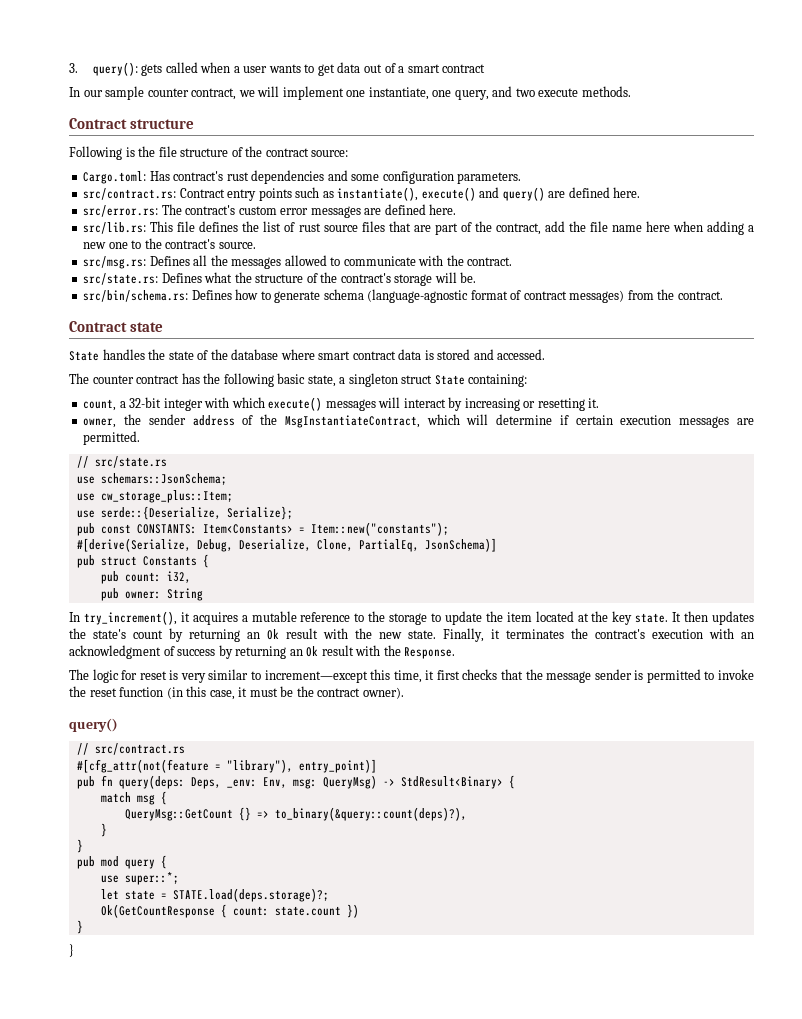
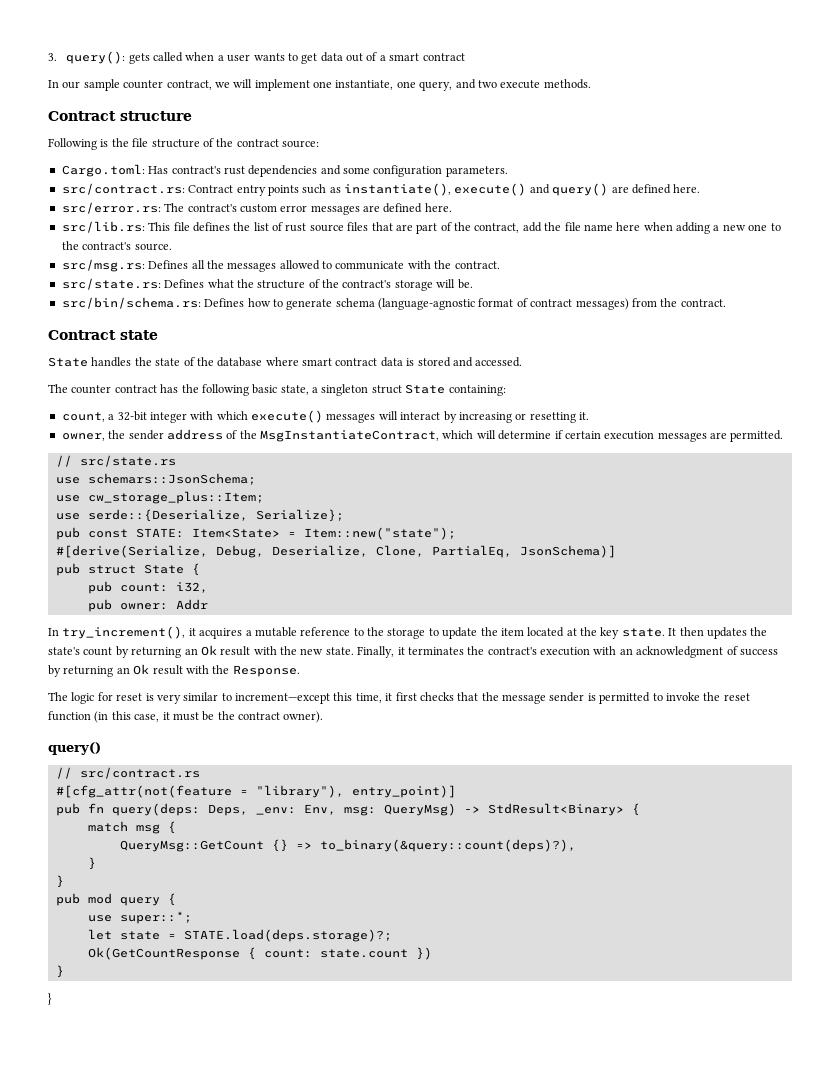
- pub const CONSTANTS: Item<Constants> = Item::new("constants");
+ pub const STATE: Item<State> = Item::new("state");
- pub struct Constants {
+ pub struct State {
- pub owner: String
+ pub owner: Addr

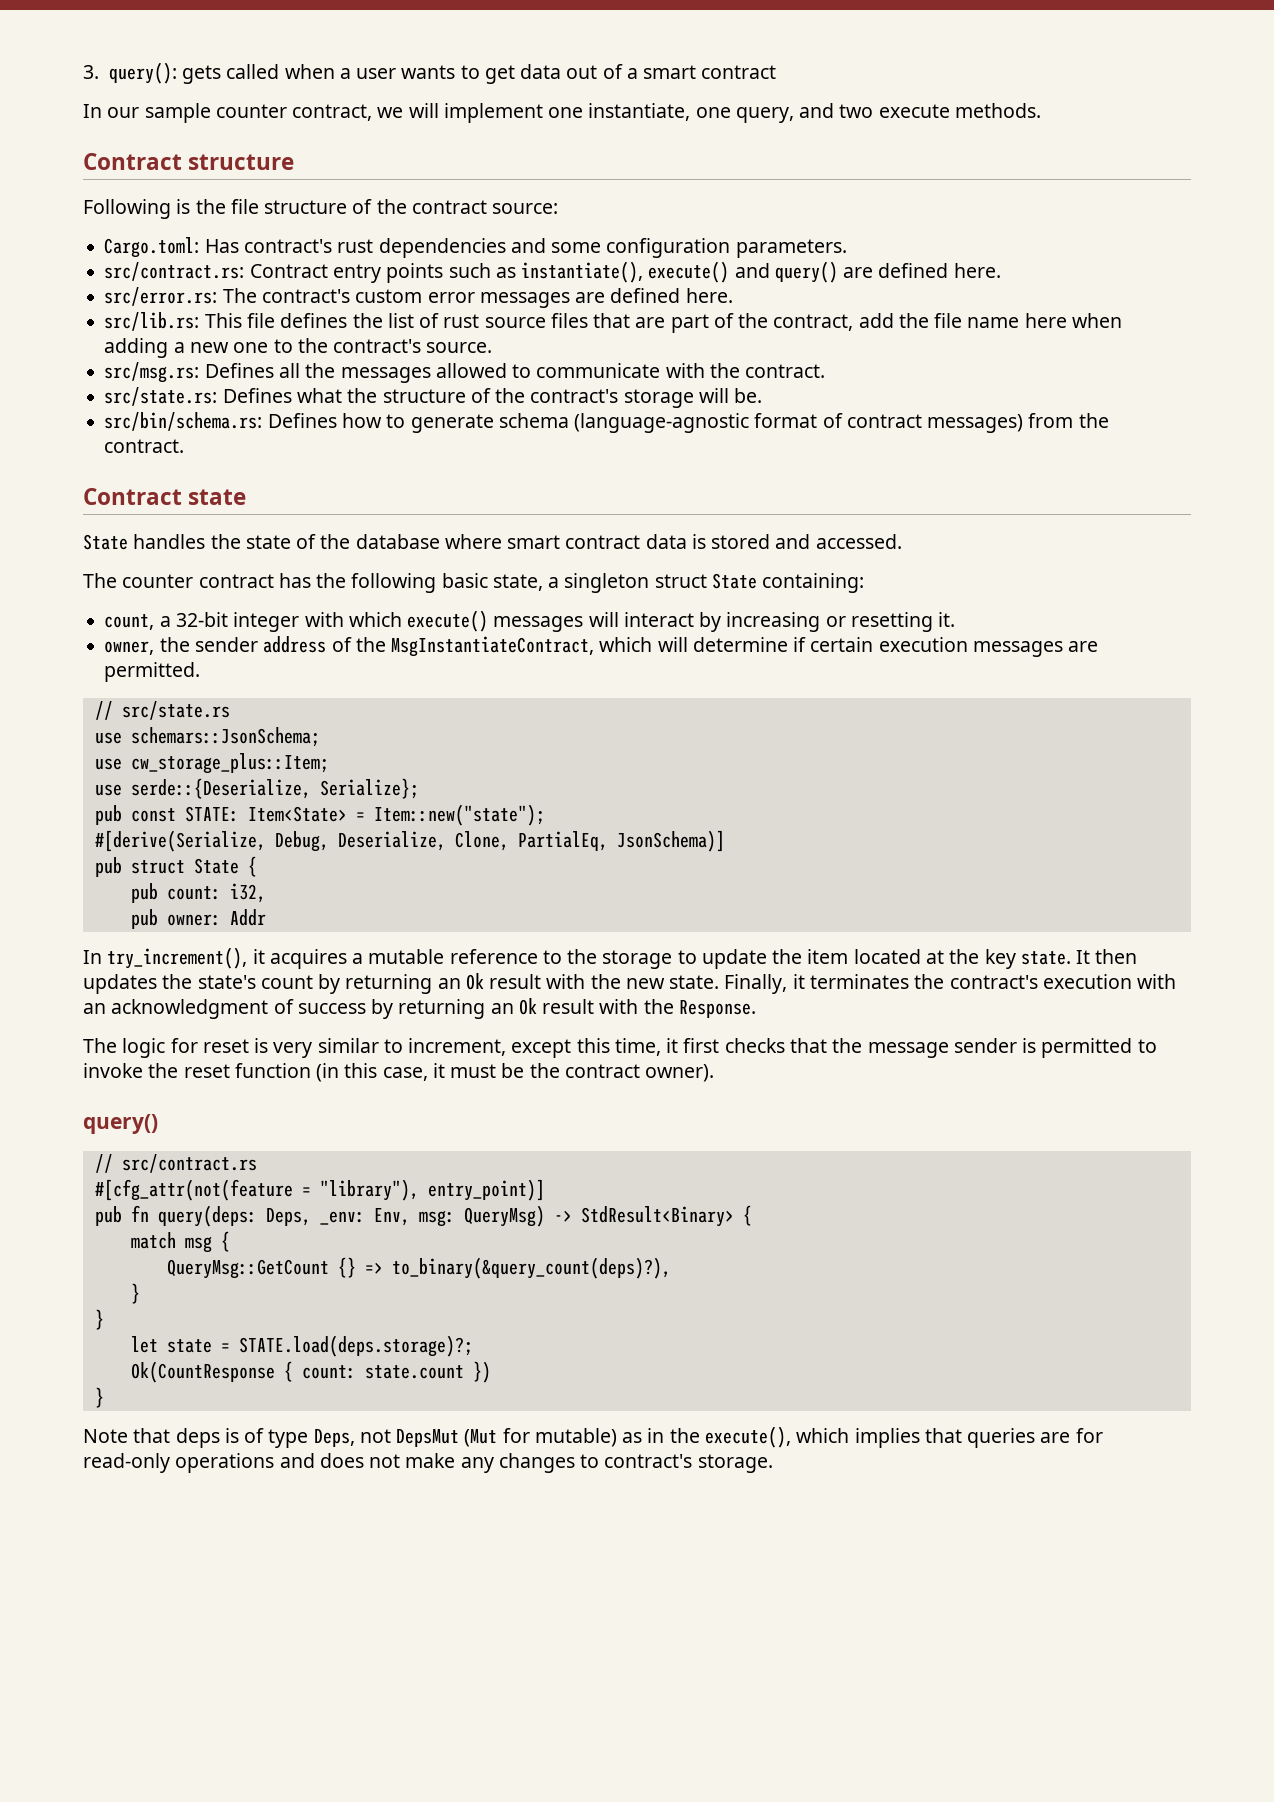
- The logic for reset is very similar to increment—except this time, it first checks that the message sender is permitted to invoke the reset function (in this case, it must be the contract owner).
+ The logic for reset is very similar to increment, except this time, it first checks that the message sender is permitted to invoke the reset function (in this case, it must be the contract owner).
- QueryMsg::GetCount {} => to_binary(&query::count(deps)?),
+ QueryMsg::GetCount {} => to_binary(&query_count(deps)?),
  }
  }
- pub mod query {
- use super::*;
- Ok(GetCountResponse { count: state.count })
+ Ok(CountResponse { count: state.count })
  }
- }
+ Note that deps is of type Deps, not DepsMut (Mut for mutable) as in the execute(), which implies that queries are for read-only operations and does not make any changes to contract's storage.

